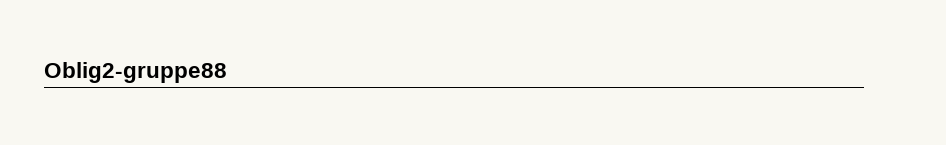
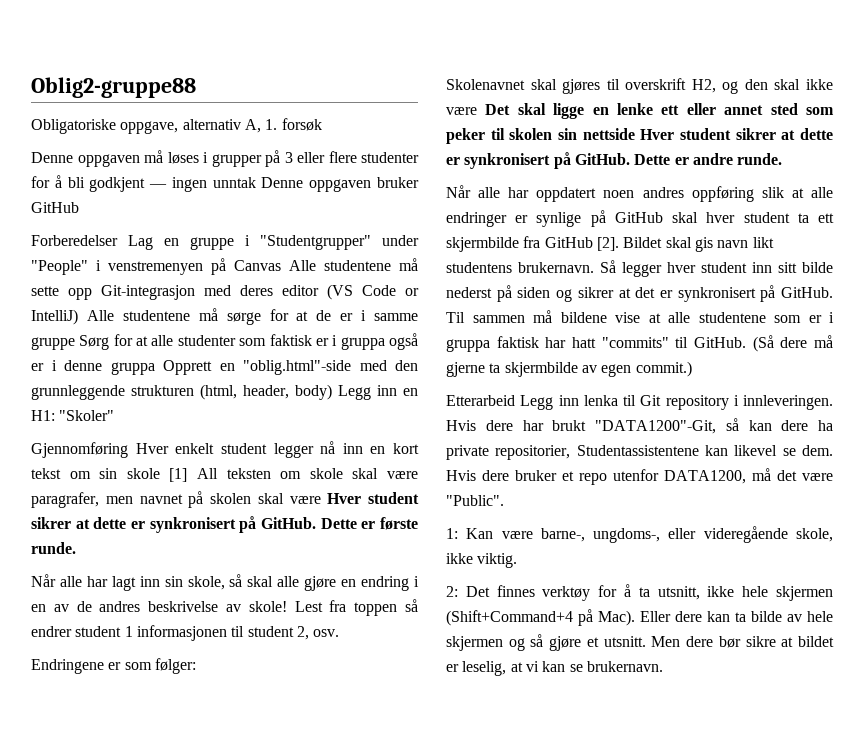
+ Obligatoriske oppgave, alternativ A, 1. forsøk
+ Denne oppgaven må løses i grupper på 3 eller flere studenter for å bli godkjent — ingen unntak Denne oppgaven bruker GitHub
+ Forberedelser Lag en gruppe i "Studentgrupper" under "People" i venstremenyen på Canvas Alle studentene må sette opp Git-integrasjon med deres editor (VS Code or IntelliJ) Alle studentene må sørge for at de er i samme gruppe Sørg for at alle studenter som faktisk er i gruppa også er i denne gruppa Opprett en "oblig.html"-side med den grunnleggende strukturen (html, header, body) Legg inn en H1: "Skoler"
+ Gjennomføring Hver enkelt student legger nå inn en kort tekst om sin skole [1] All teksten om skole skal være paragrafer, men navnet på skolen skal være Hver student sikrer at dette er synkronisert på GitHub. Dette er første runde.
+ Når alle har lagt inn sin skole, så skal alle gjøre en endring i en av de andres beskrivelse av skole! Lest fra toppen så endrer student 1 informasjonen til student 2, osv.
+ Endringene er som følger:
+ Skolenavnet skal gjøres til overskrift H2, og den skal ikke være Det skal ligge en lenke ett eller annet sted som peker til skolen sin nettside Hver student sikrer at dette er synkronisert på GitHub. Dette er andre runde.
+ Når alle har oppdatert noen andres oppføring slik at alle endringer er synlige på GitHub skal hver student ta ett skjermbilde fra GitHub [2]. Bildet skal gis navn likt studentens brukernavn. Så legger hver student inn sitt bilde nederst på siden og sikrer at det er synkronisert på GitHub. Til sammen må bildene vise at alle studentene som er i gruppa faktisk har hatt "commits" til GitHub. (Så dere må gjerne ta skjermbilde av egen commit.)
+ Etterarbeid Legg inn lenka til Git repository i innleveringen. Hvis dere har brukt "DATA1200"-Git, så kan dere ha private repositorier, Studentassistentene kan likevel se dem. Hvis dere bruker et repo utenfor DATA1200, må det være "Public".
+ 1: Kan være barne-, ungdoms-, eller videregående skole, ikke viktig.
+ 2: Det finnes verktøy for å ta utsnitt, ikke hele skjermen (Shift+Command+4 på Mac). Eller dere kan ta bilde av hele skjermen og så gjøre et utsnitt. Men dere bør sikre at bildet er leselig, at vi kan se brukernavn.

